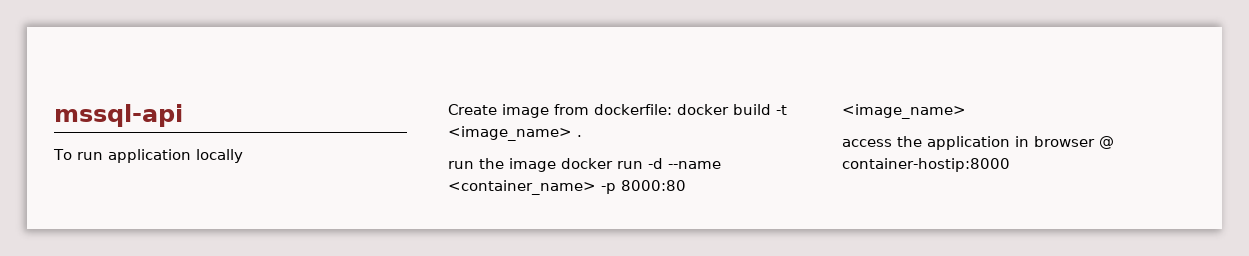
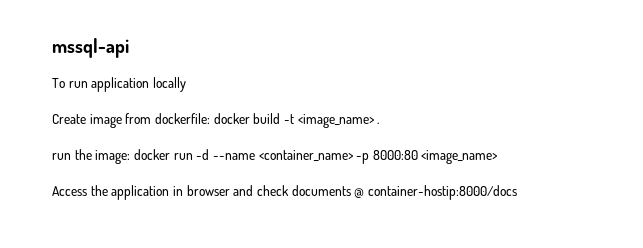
- run the image docker run -d --name <container_name> -p 8000:80 <image_name>
+ run the image: docker run -d --name <container_name> -p 8000:80 <image_name>
- access the application in browser @ container-hostip:8000
+ Access the application in browser and check documents @ container-hostip:8000/docs

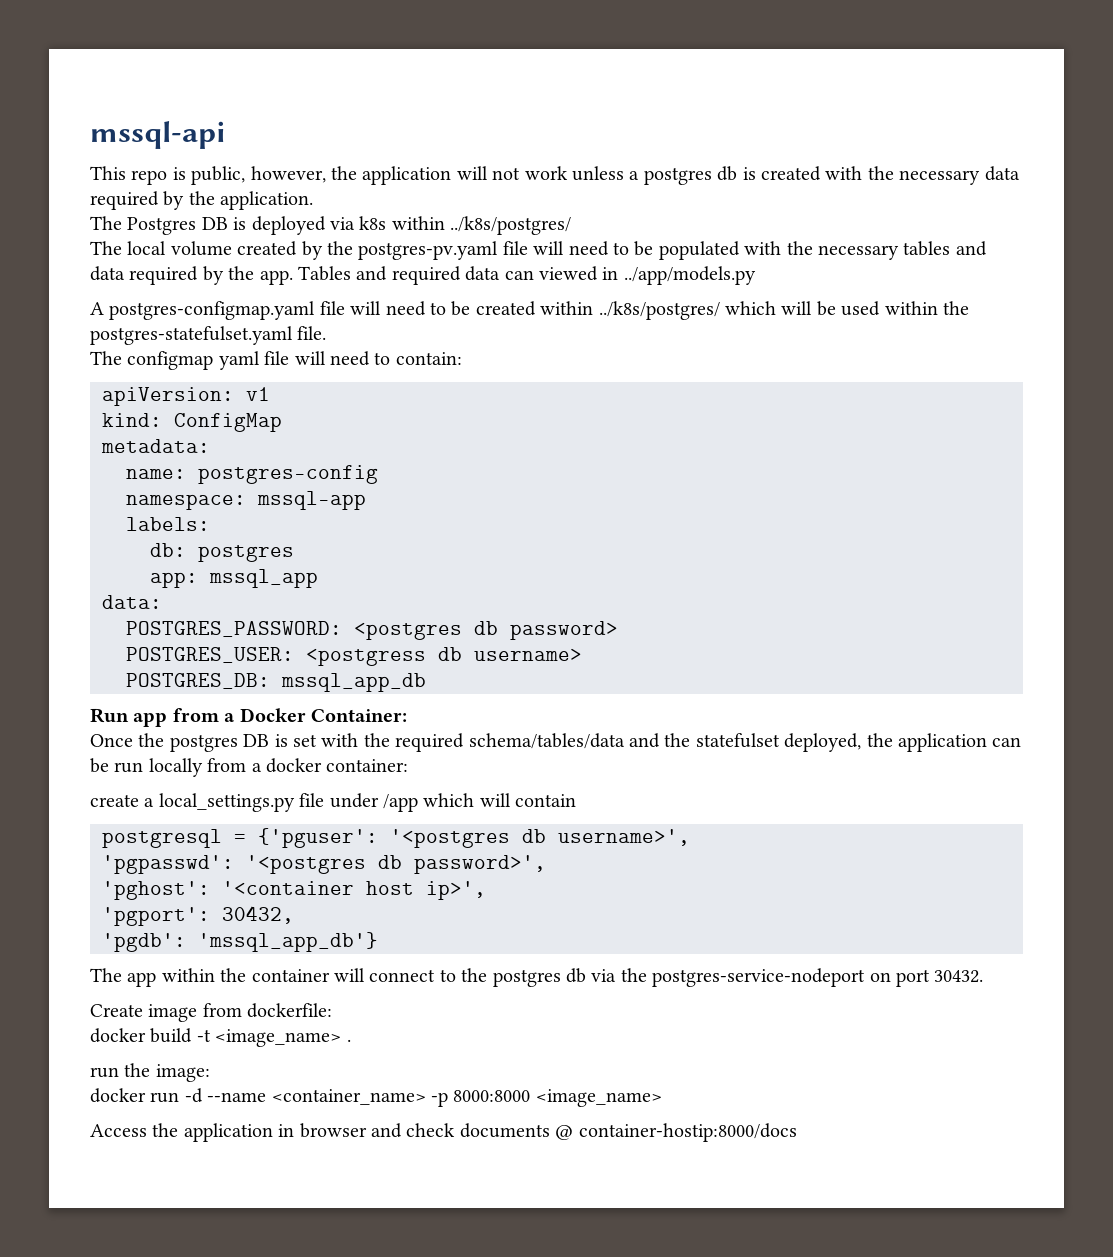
- To run application locally
+ This repo is public, however, the application will not work unless a postgres db is created with the necessary data required by the application.
+ The Postgres DB is deployed via k8s within ../k8s/postgres/
+ The local volume created by the postgres-pv.yaml file will need to be populated with the necessary tables and data required by the app. Tables and required data can viewed in ../app/models.py
+ A postgres-configmap.yaml file will need to be created within ../k8s/postgres/ which will be used within the postgres-statefulset.yaml file.
+ The configmap yaml file will need to contain:
+ apiVersion: v1
+ kind: ConfigMap
+ metadata:
+ name: postgres-config
+ namespace: mssql-app
+ labels:
+ db: postgres
+ app: mssql_app
+ data:
+ POSTGRES_PASSWORD: <postgres db password>
+ POSTGRES_USER: <postgress db username>
+ POSTGRES_DB: mssql_app_db
+ Run app from a Docker Container:
+ Once the postgres DB is set with the required schema/tables/data and the statefulset deployed, the application can be run locally from a docker container:
+ create a local_settings.py file under /app which will contain
+ postgresql = {'pguser': '<postgres db username>',
+ 'pgpasswd': '<postgres db password>',
+ 'pghost': '<container host ip>',
+ 'pgport': 30432,
+ 'pgdb': 'mssql_app_db'}
+ The app within the container will connect to the postgres db via the postgres-service-nodeport on port 30432.
- Create image from dockerfile: docker build -t <image_name> .
+ Create image from dockerfile:
+ docker build -t <image_name> .
- run the image: docker run -d --name <container_name> -p 8000:80 <image_name>
+ run the image:
+ docker run -d --name <container_name> -p 8000:8000 <image_name>

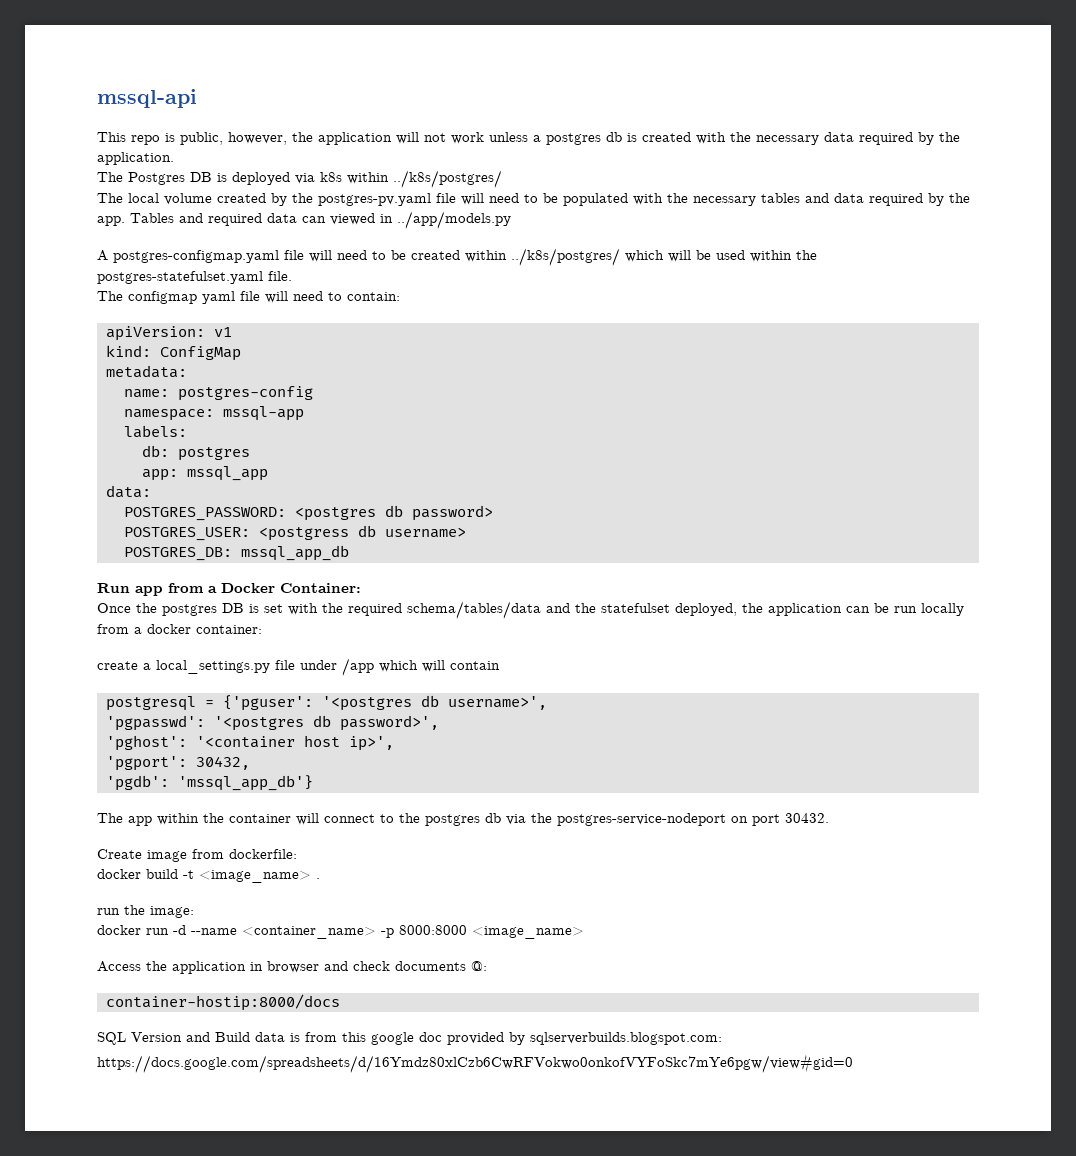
- Access the application in browser and check documents @ container-hostip:8000/docs
+ Access the application in browser and check documents @:
+ container-hostip:8000/docs
+ SQL Version and Build data is from this google doc provided by sqlserverbuilds.blogspot.com:
+ https://docs.google.com/spreadsheets/d/16Ymdz80xlCzb6CwRFVokwo0onkofVYFoSkc7mYe6pgw/view#gid=0

